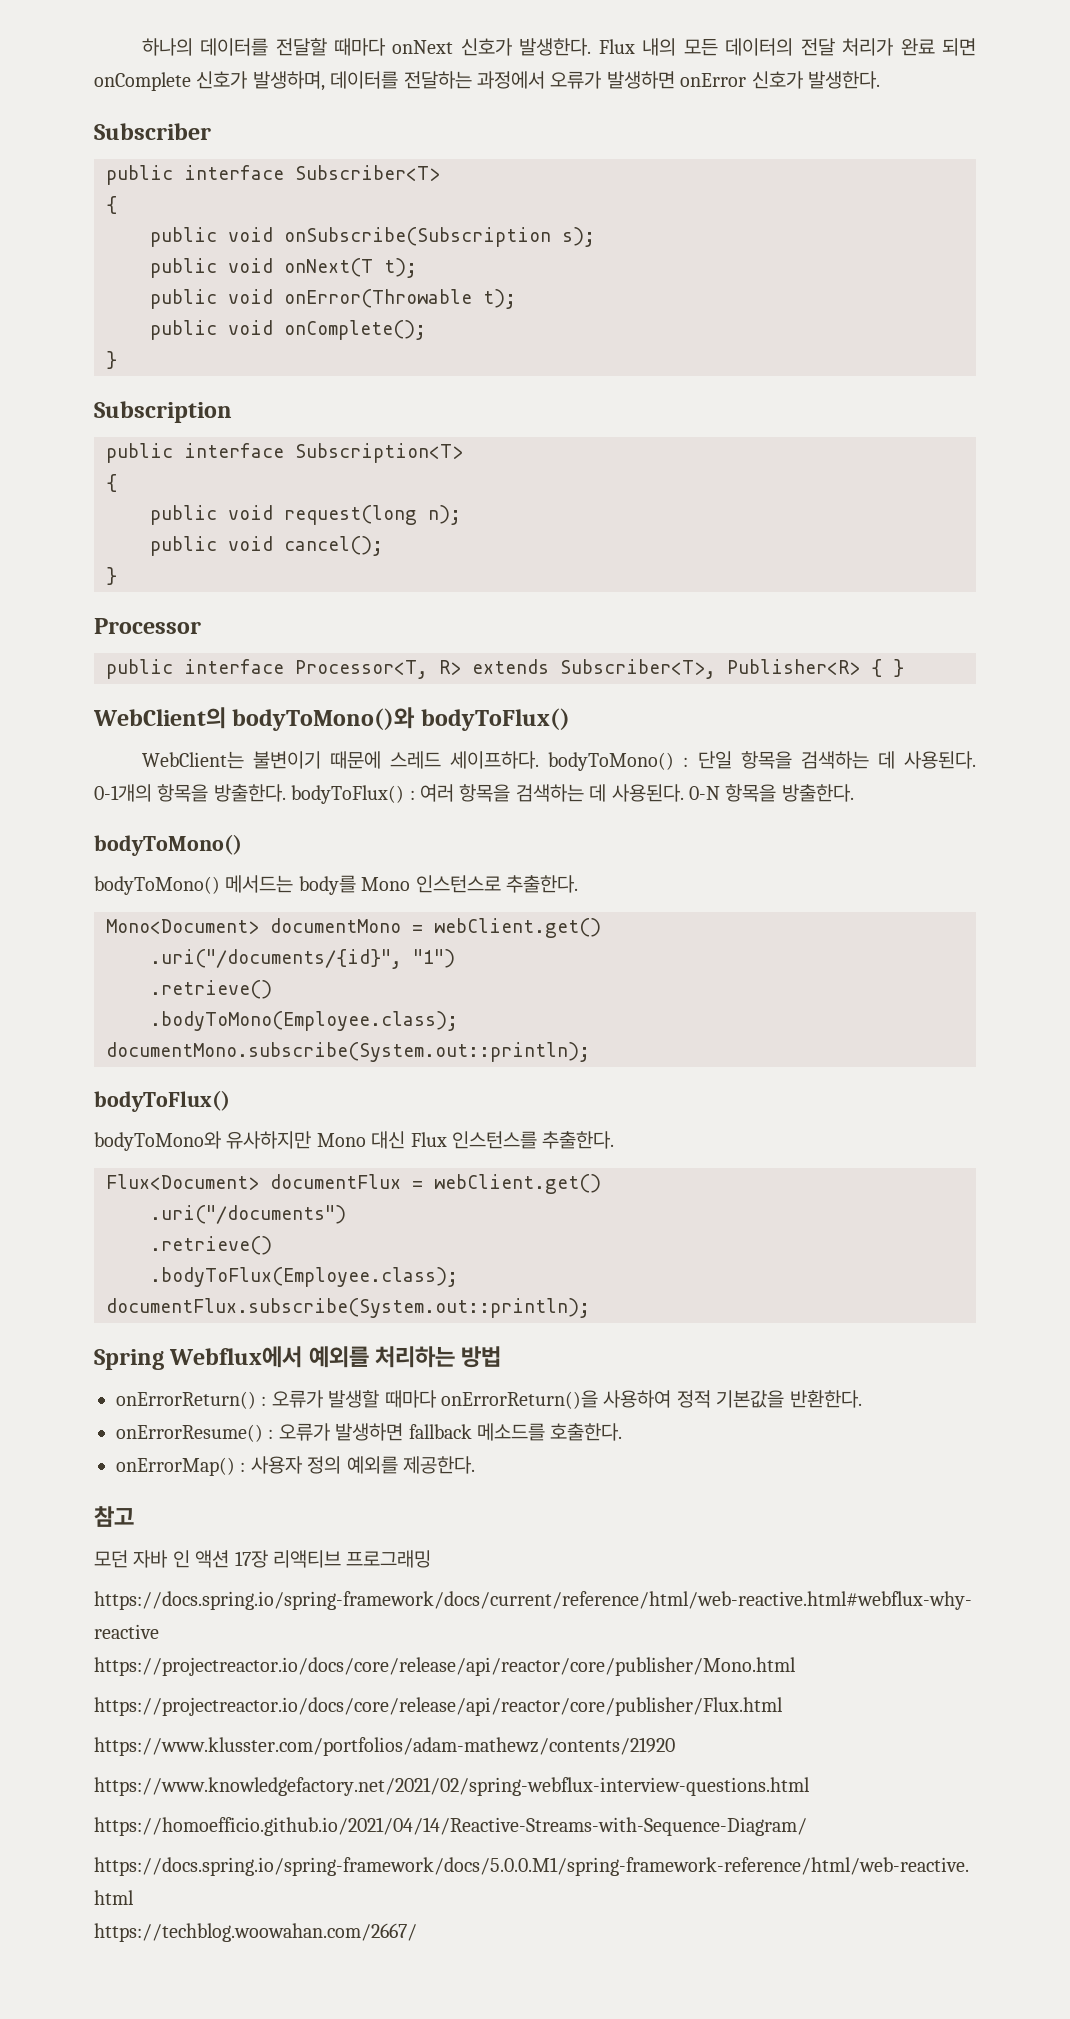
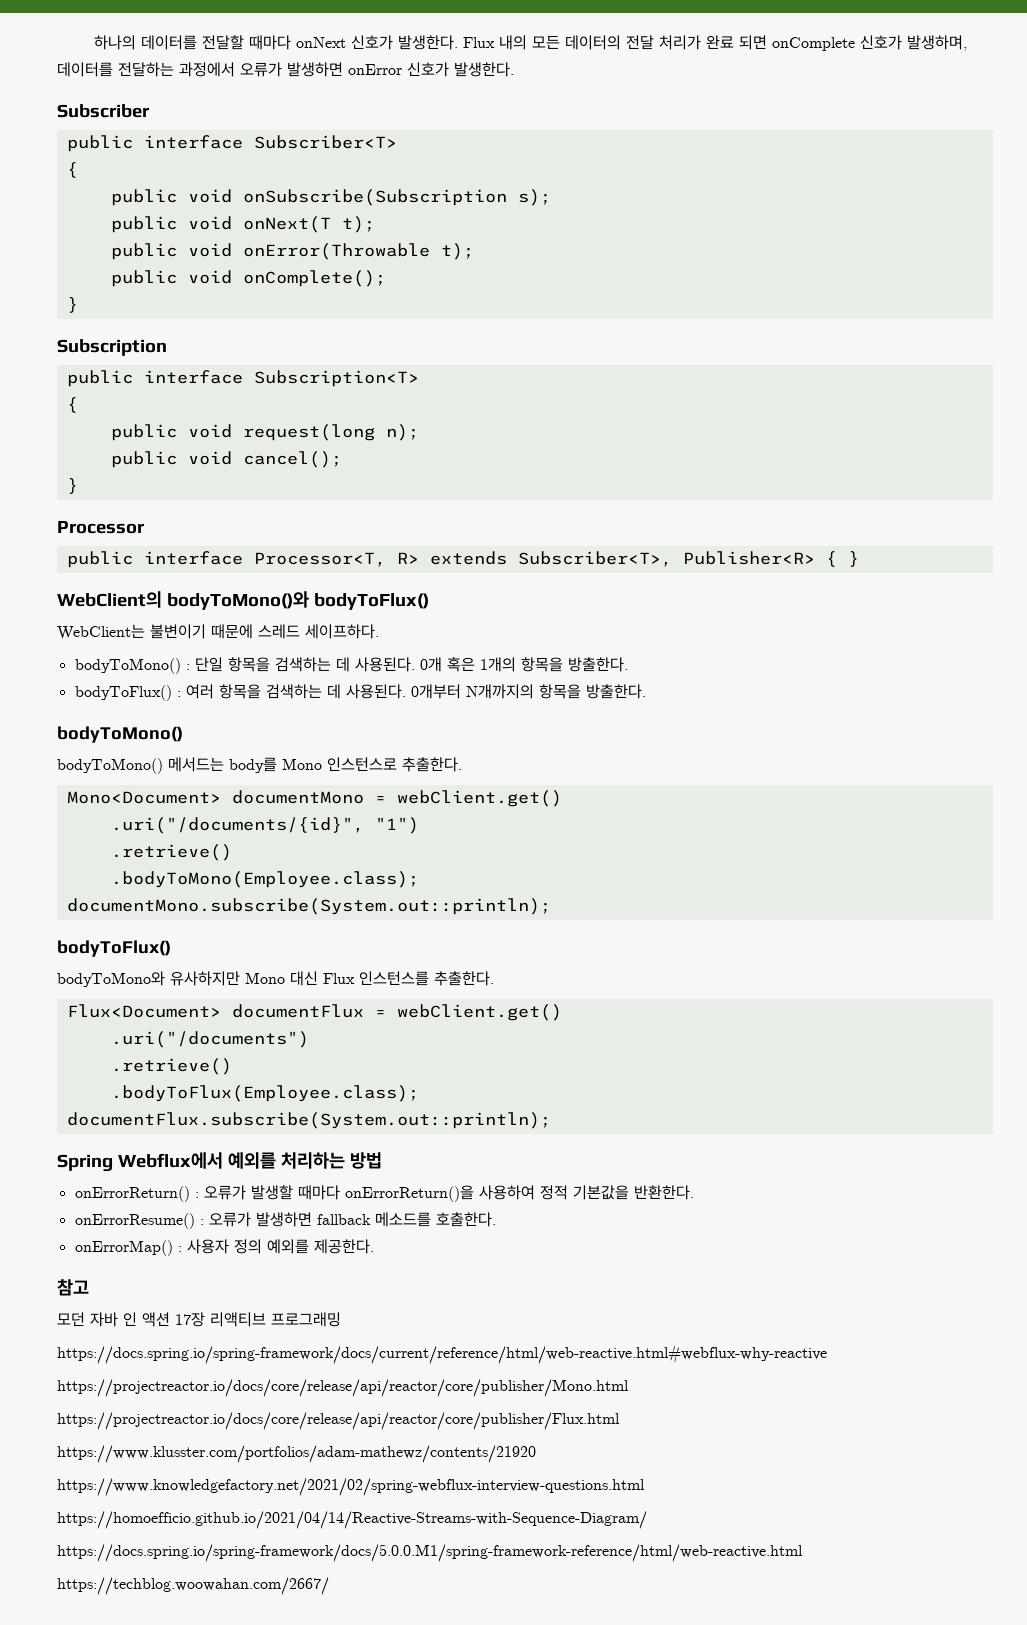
- WebClient는 불변이기 때문에 스레드 세이프하다. bodyToMono() : 단일 항목을 검색하는 데 사용된다.
+ WebClient는 불변이기 때문에 스레드 세이프하다.
+ bodyToMono() : 단일 항목을 검색하는 데 사용된다.
- 0-1개의 항목을 방출한다. bodyToFlux() : 여러 항목을 검색하는 데 사용된다.
+ 0개 혹은 1개의 항목을 방출한다.
+ bodyToFlux() : 여러 항목을 검색하는 데 사용된다.
- 0-N 항목을 방출한다.
+ 0개부터 N개까지의 항목을 방출한다.

